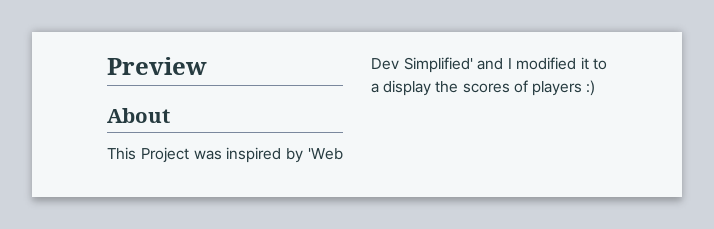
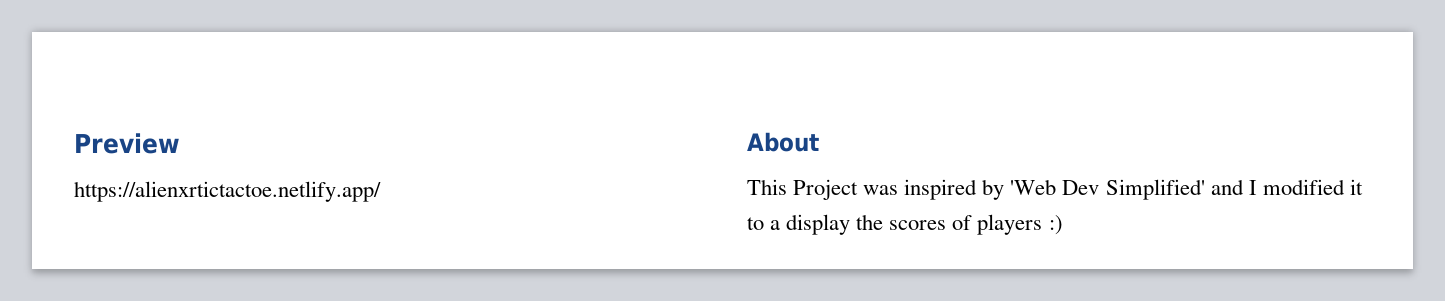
+ https://alienxrtictactoe.netlify.app/

